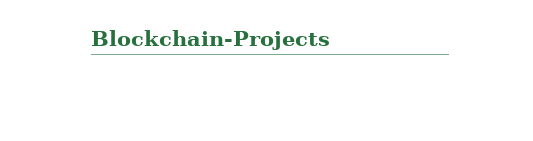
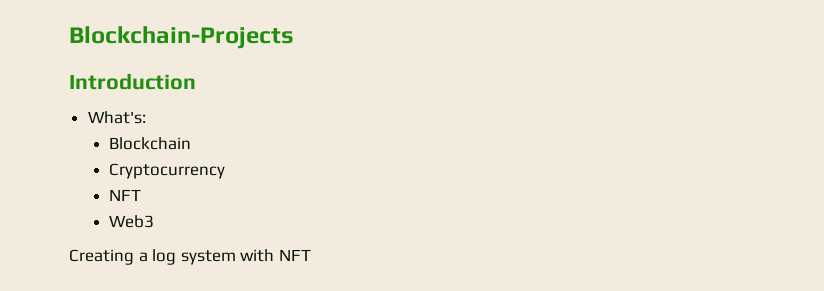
+ Introduction
+ What's:
+ Blockchain
+ Cryptocurrency
+ NFT
+ Web3
+ Creating a log system with NFT

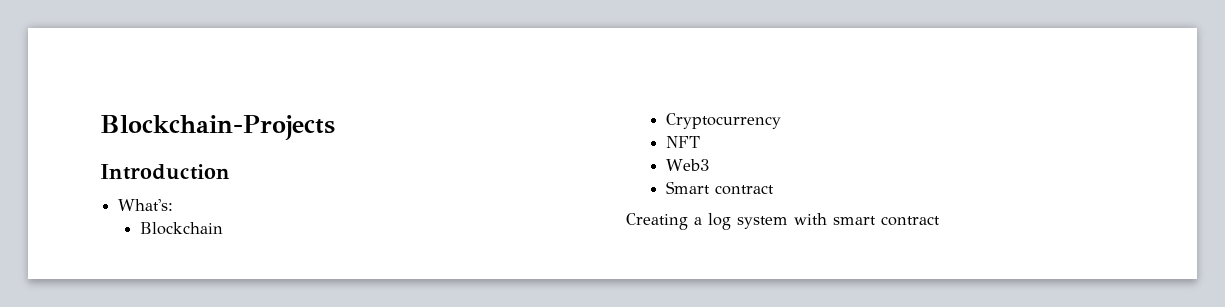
+ Smart contract
- Creating a log system with NFT
+ Creating a log system with smart contract

